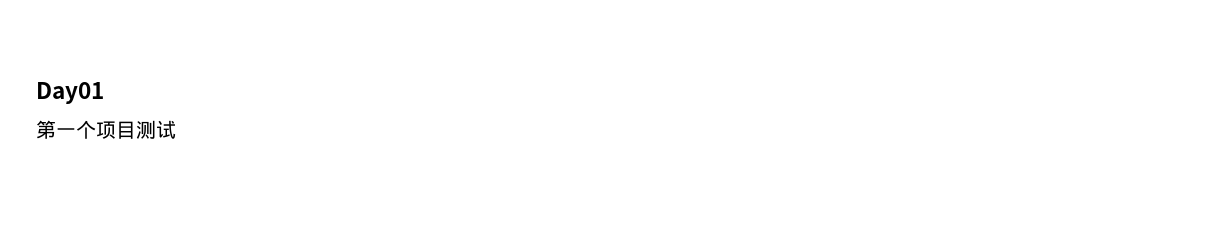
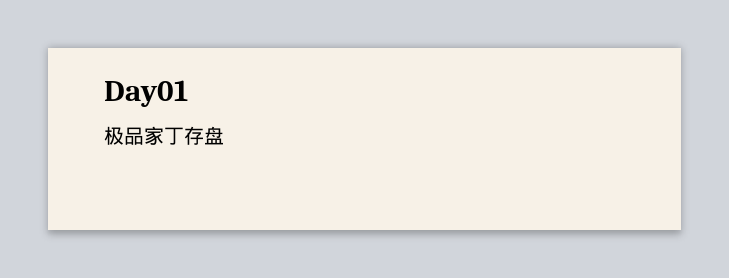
- 第一个项目测试
+ 极品家丁存盘

